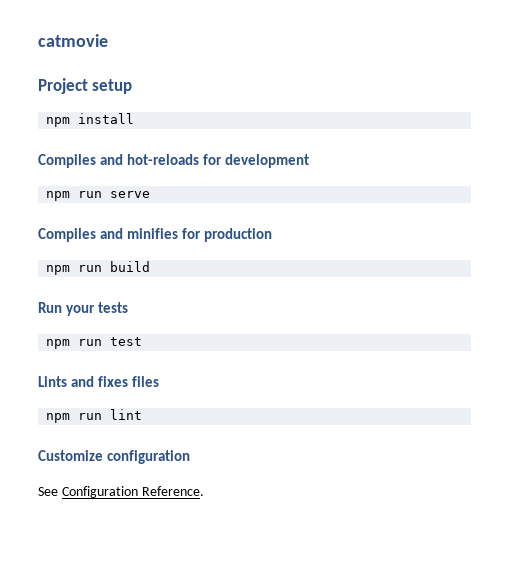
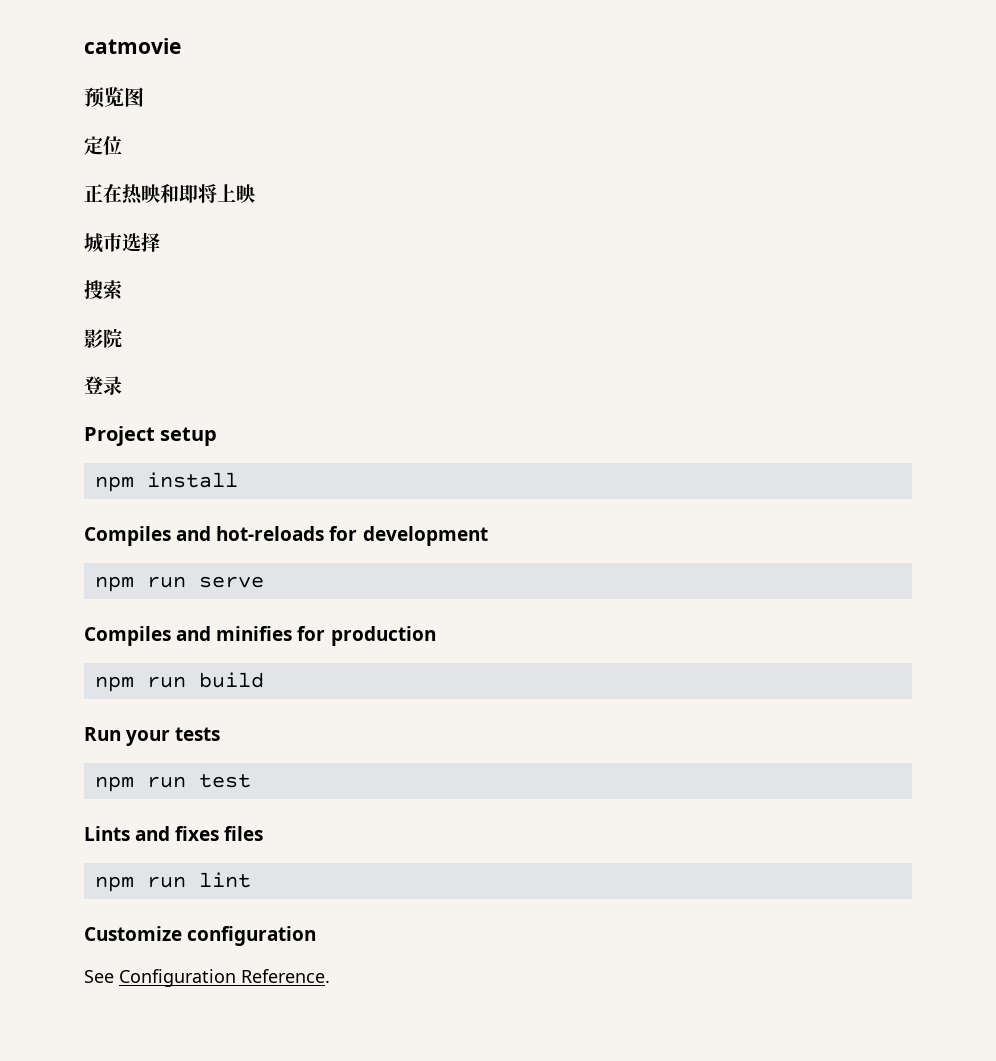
+ 预览图
+ 定位
+ 正在热映和即将上映
+ 城市选择
+ 搜索
+ 影院
+ 登录

